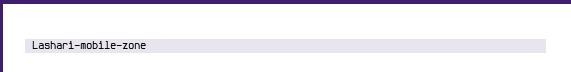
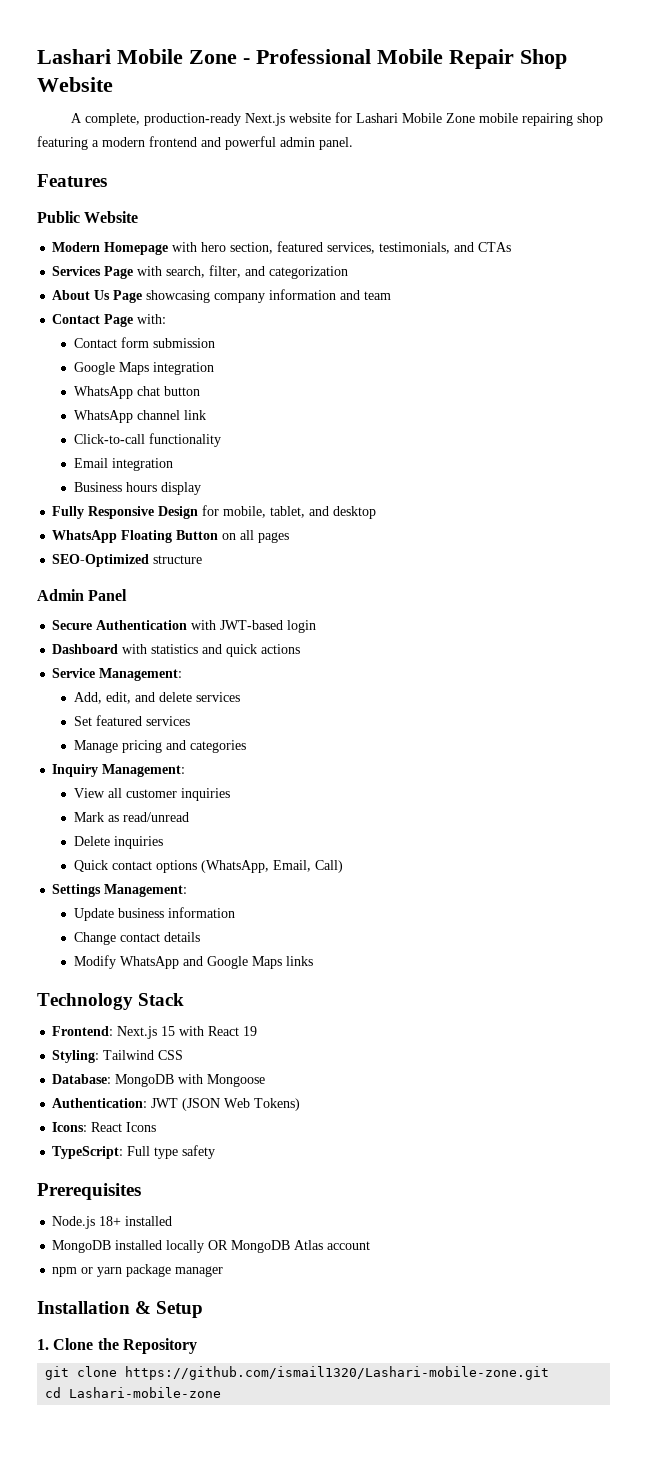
- Lashari-mobile-zone
+ Lashari Mobile Zone - Professional Mobile Repair Shop Website
+ A complete, production-ready Next.js website for Lashari Mobile Zone mobile repairing shop featuring a modern frontend and powerful admin panel.
+ Features
+ Public Website
+ Modern Homepage with hero section, featured services, testimonials, and CTAs
+ Services Page with search, filter, and categorization
+ About Us Page showcasing company information and team
+ Contact Page with:
+ Contact form submission
+ Google Maps integration
+ WhatsApp chat button
+ WhatsApp channel link
+ Click-to-call functionality
+ Email integration
+ Business hours display
+ Fully Responsive Design for mobile, tablet, and desktop
+ WhatsApp Floating Button on all pages
+ SEO-Optimized structure
+ Admin Panel
+ Secure Authentication with JWT-based login
+ Dashboard with statistics and quick actions
+ Service Management:
+ Add, edit, and delete services
+ Set featured services
+ Manage pricing and categories
+ Inquiry Management:
+ View all customer inquiries
+ Mark as read/unread
+ Delete inquiries
+ Quick contact options (WhatsApp, Email, Call)
+ Settings Management:
+ Update business information
+ Change contact details
+ Modify WhatsApp and Google Maps links
+ Technology Stack
+ Frontend: Next.js 15 with React 19
+ Styling: Tailwind CSS
+ Database: MongoDB with Mongoose
+ Authentication: JWT (JSON Web Tokens)
+ Icons: React Icons
+ TypeScript: Full type safety
+ Prerequisites
+ Node.js 18+ installed
+ MongoDB installed locally OR MongoDB Atlas account
+ npm or yarn package manager
+ Installation & Setup
+ 1. Clone the Repository
+ git clone https://github.com/ismail1320/Lashari-mobile-zone.git
+ cd Lashari-mobile-zone

